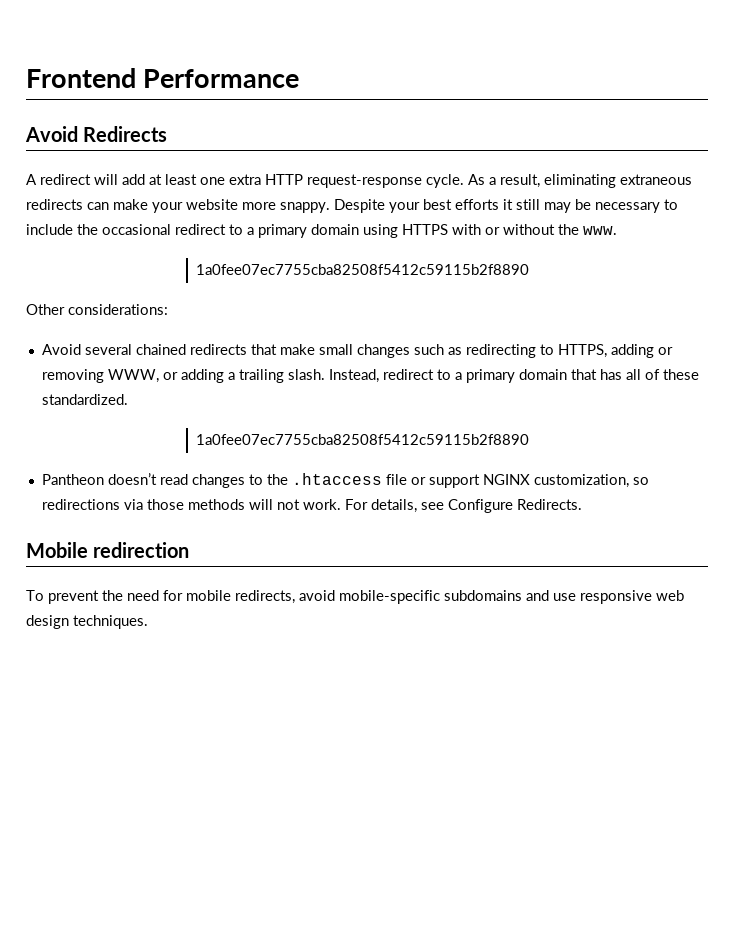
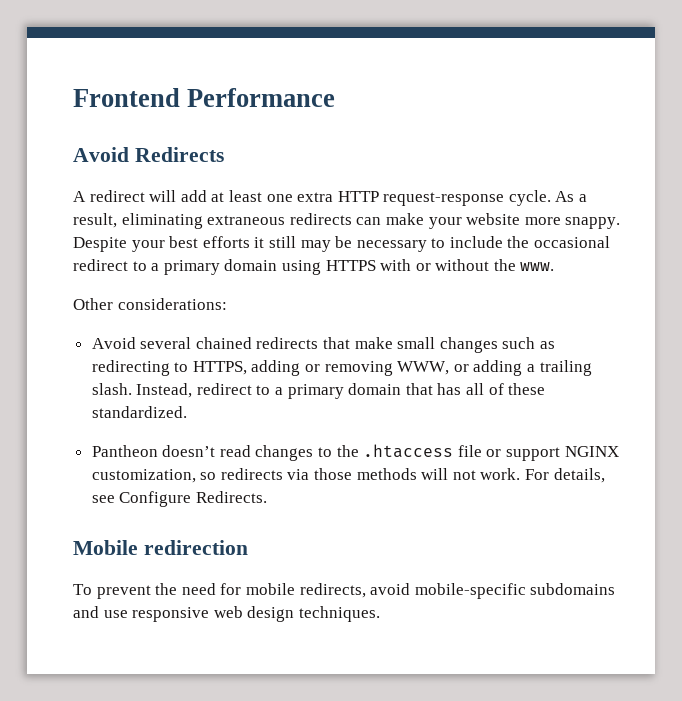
  Despite your best efforts it still may be necessary to include the occasional redirect to a primary domain using HTTPS with or without the www.
- 1a0fee07ec7755cba82508f5412c59115b2f8890
  Instead, redirect to a primary domain that has all of these standardized.
- 1a0fee07ec7755cba82508f5412c59115b2f8890
- Pantheon doesn’t read changes to the .htaccess file or support NGINX customization, so redirections via those methods will not work.
+ Pantheon doesn’t read changes to the .htaccess file or support NGINX customization, so redirects via those methods will not work.

